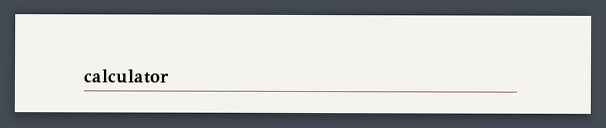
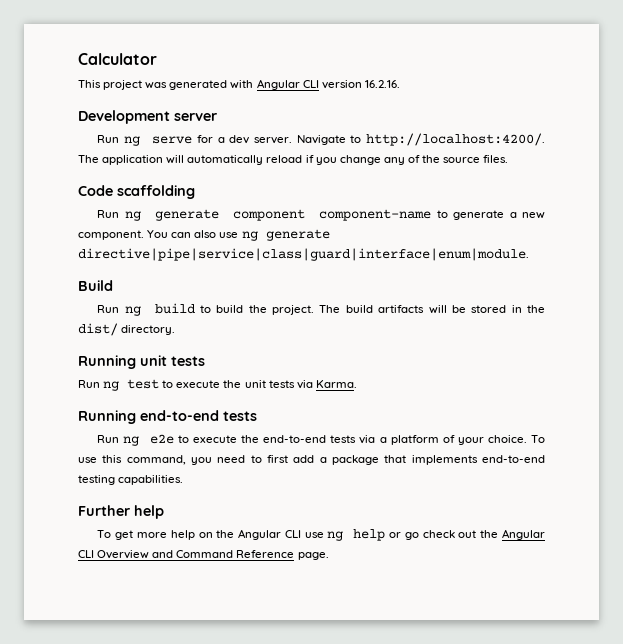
- calculator
+ Calculator
+ This project was generated with Angular CLI version 16.2.16.
+ Development server
+ Run ng serve for a dev server. Navigate to http://localhost:4200/. The application will automatically reload if you change any of the source files.
+ Code scaffolding
+ Run ng generate component component-name to generate a new component. You can also use ng generate directive|pipe|service|class|guard|interface|enum|module.
+ Build
+ Run ng build to build the project. The build artifacts will be stored in the dist/ directory.
+ Running unit tests
+ Run ng test to execute the unit tests via Karma.
+ Running end-to-end tests
+ Run ng e2e to execute the end-to-end tests via a platform of your choice. To use this command, you need to first add a package that implements end-to-end testing capabilities.
+ Further help
+ To get more help on the Angular CLI use ng help or go check out the Angular CLI Overview and Command Reference page.

